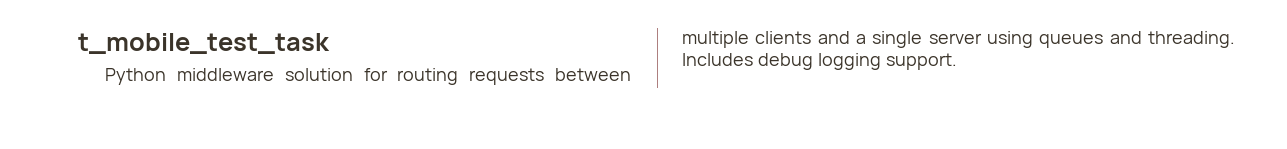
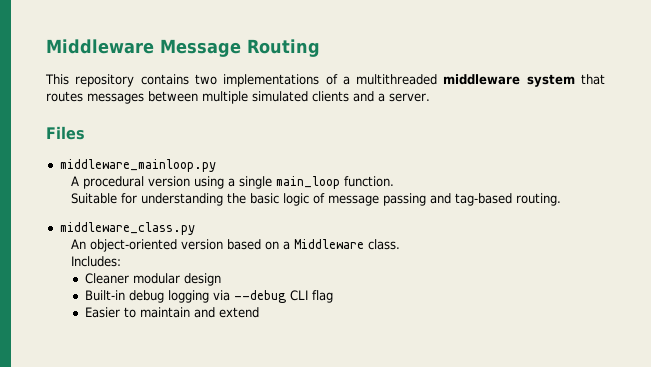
- t_mobile_test_task
- Python middleware solution for routing requests between multiple clients and a single server using queues and threading. Includes debug logging support.
+ Middleware Message Routing
+ This repository contains two implementations of a multithreaded middleware system that routes messages between multiple simulated clients and a server.
+ Files
+ middleware_mainloop.py
+ A procedural version using a single main_loop function.
+ Suitable for understanding the basic logic of message passing and tag-based routing.
+ middleware_class.py
+ An object-oriented version based on a Middleware class.
+ Includes:
+ Cleaner modular design
+ Built-in debug logging via --debug CLI flag
+ Easier to maintain and extend

